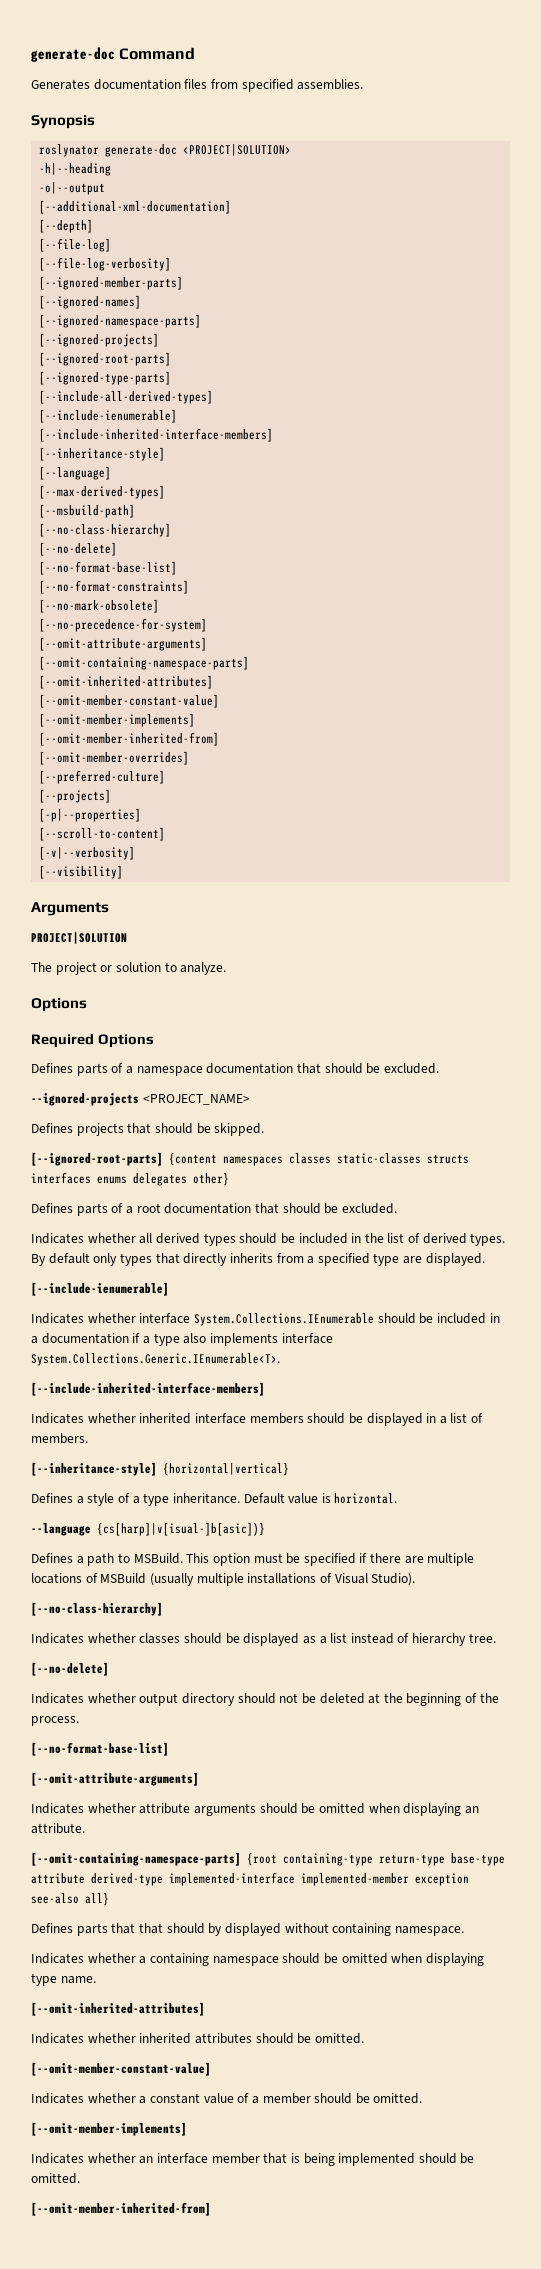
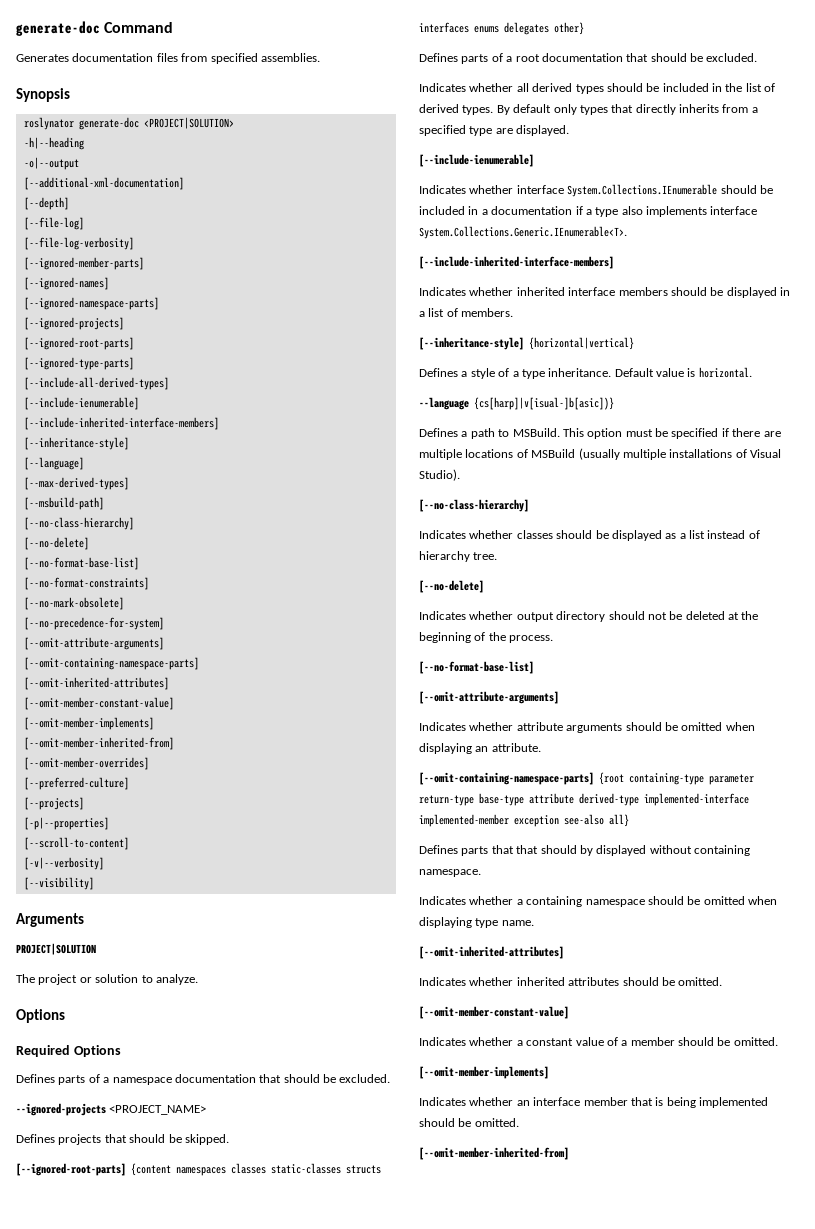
- [--omit-containing-namespace-parts] {root containing-type return-type base-type attribute derived-type implemented-interface implemented-member exception see-also all}
+ [--omit-containing-namespace-parts] {root containing-type parameter return-type base-type attribute derived-type implemented-interface implemented-member exception see-also all}

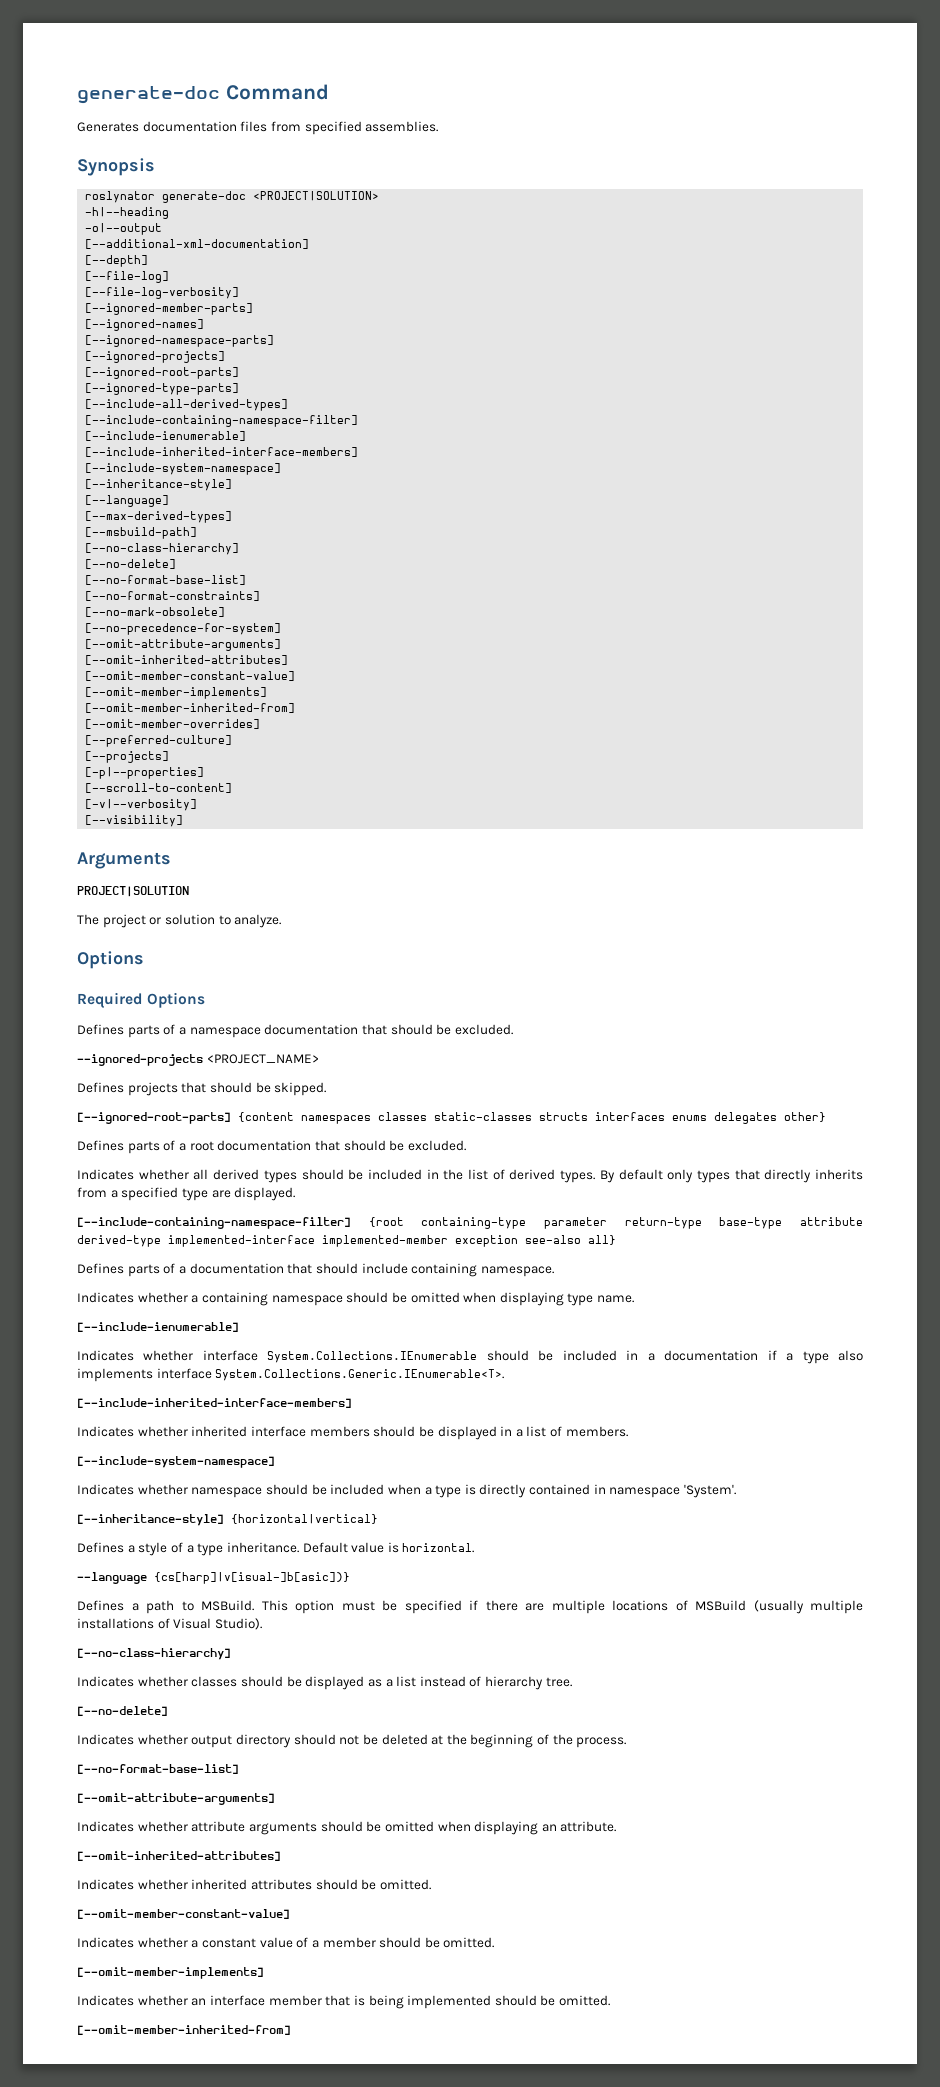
  [--include-all-derived-types]
+ [--include-containing-namespace-filter]
  [--include-ienumerable]
  [--include-inherited-interface-members]
+ [--include-system-namespace]
  [--no-precedence-for-system]
  [--omit-attribute-arguments]
- [--omit-containing-namespace-parts]
+ [--include-containing-namespace-filter] {root containing-type parameter return-type base-type attribute derived-type implemented-interface implemented-member exception see-also all}
+ Defines parts of a documentation that should include containing namespace.
+ Indicates whether a containing namespace should be omitted when displaying type name.
  Indicates whether inherited interface members should be displayed in a list of members.
+ [--include-system-namespace]
+ Indicates whether namespace should be included when a type is directly contained in namespace 'System'.
- [--omit-containing-namespace-parts] {root containing-type parameter return-type base-type attribute derived-type implemented-interface implemented-member exception see-also all}
- Defines parts that that should by displayed without containing namespace.
- Indicates whether a containing namespace should be omitted when displaying type name.

